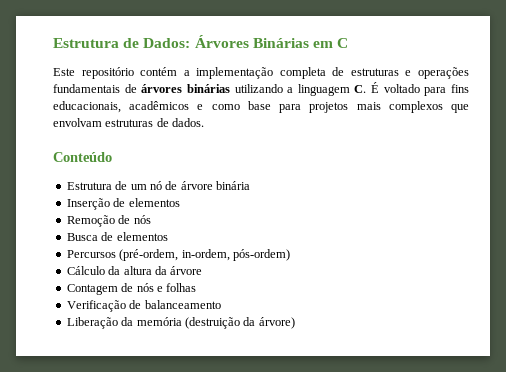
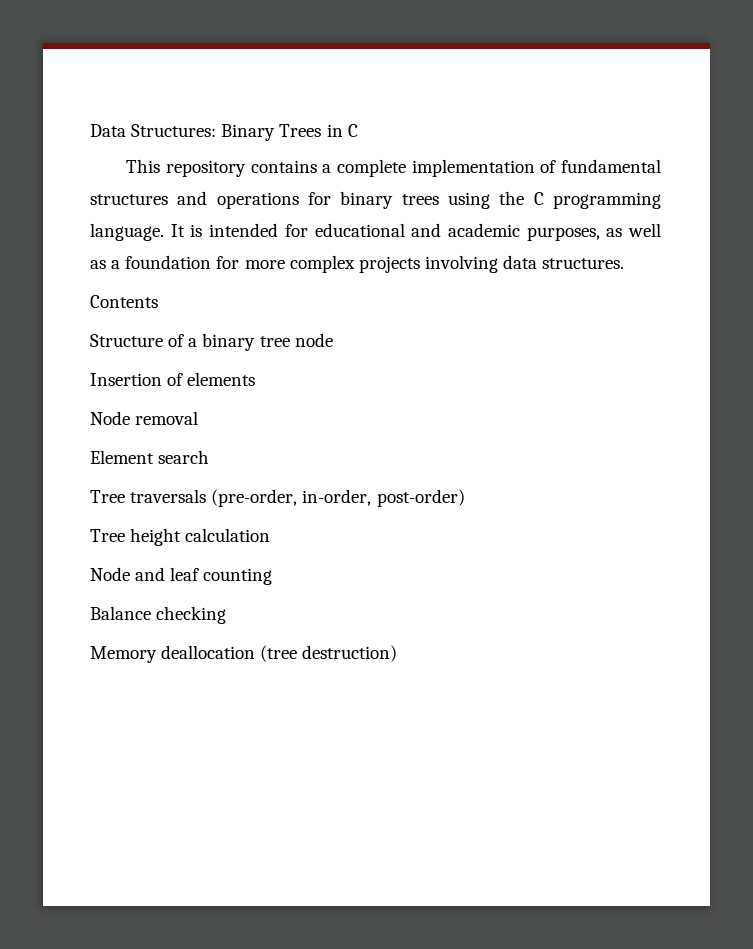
- Estrutura de Dados: Árvores Binárias em C
- Este repositório contém a implementação completa de estruturas e operações fundamentais de árvores binárias utilizando a linguagem C. É voltado para fins educacionais, acadêmicos e como base para projetos mais complexos que envolvam estruturas de dados.
- Conteúdo
- Estrutura de um nó de árvore binária
- Inserção de elementos
- Remoção de nós
- Busca de elementos
- Percursos (pré-ordem, in-ordem, pós-ordem)
- Cálculo da altura da árvore
- Contagem de nós e folhas
- Verificação de balanceamento
- Liberação da memória (destruição da árvore)
+ Data Structures: Binary Trees in C
+ This repository contains a complete implementation of fundamental structures and operations for binary trees using the C programming language. It is intended for educational and academic purposes, as well as a foundation for more complex projects involving data structures.
+ Contents
+ Structure of a binary tree node
+ Insertion of elements
+ Node removal
+ Element search
+ Tree traversals (pre-order, in-order, post-order)
+ Tree height calculation
+ Node and leaf counting
+ Balance checking
+ Memory deallocation (tree destruction)

